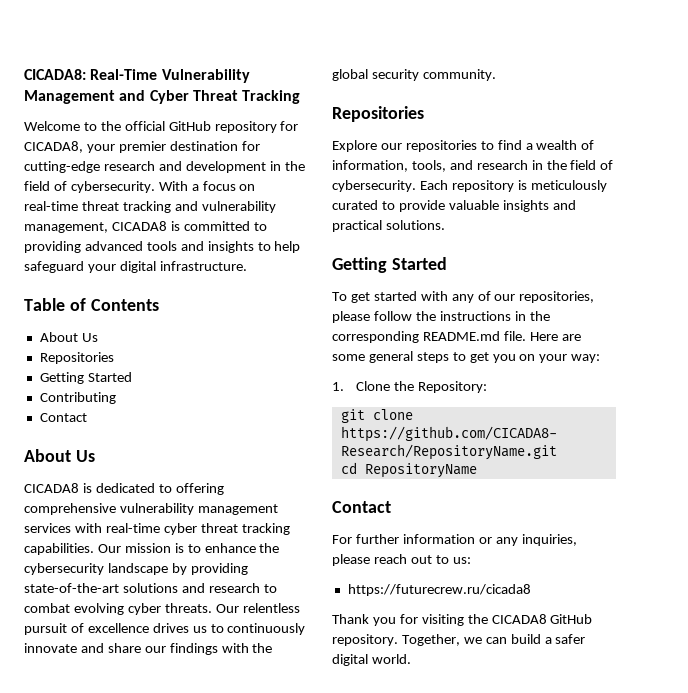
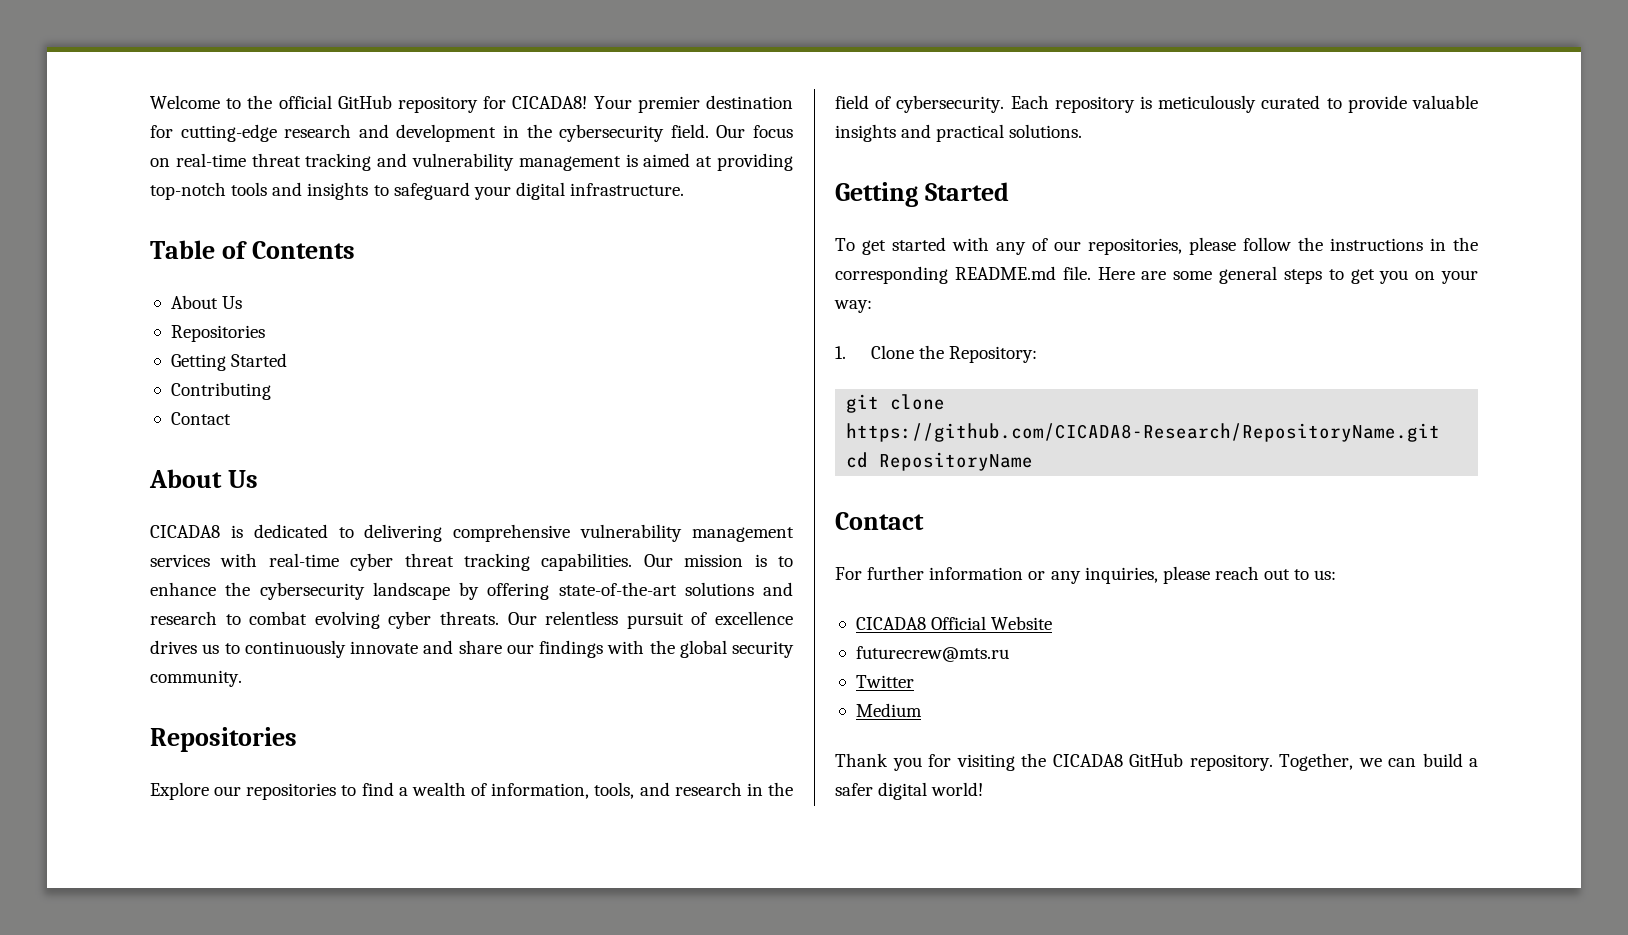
- CICADA8: Real-Time Vulnerability Management and Cyber Threat Tracking
- Welcome to the official GitHub repository for CICADA8, your premier destination for cutting-edge research and development in the field of cybersecurity. With a focus on real-time threat tracking and vulnerability management, CICADA8 is committed to providing advanced tools and insights to help safeguard your digital infrastructure.
+ Welcome to the official GitHub repository for CICADA8! Your premier destination for cutting-edge research and development in the cybersecurity field. Our focus on real-time threat tracking and vulnerability management is aimed at providing top-notch tools and insights to safeguard your digital infrastructure.
- CICADA8 is dedicated to offering comprehensive vulnerability management services with real-time cyber threat tracking capabilities.
+ CICADA8 is dedicated to delivering comprehensive vulnerability management services with real-time cyber threat tracking capabilities.
- Our mission is to enhance the cybersecurity landscape by providing state-of-the-art solutions and research to combat evolving cyber threats.
+ Our mission is to enhance the cybersecurity landscape by offering state-of-the-art solutions and research to combat evolving cyber threats.
- https://futurecrew.ru/cicada8
+ CICADA8 Official Website
+ futurecrew@mts.ru
+ Twitter
+ Medium
- Together, we can build a safer digital world.
+ Together, we can build a safer digital world!

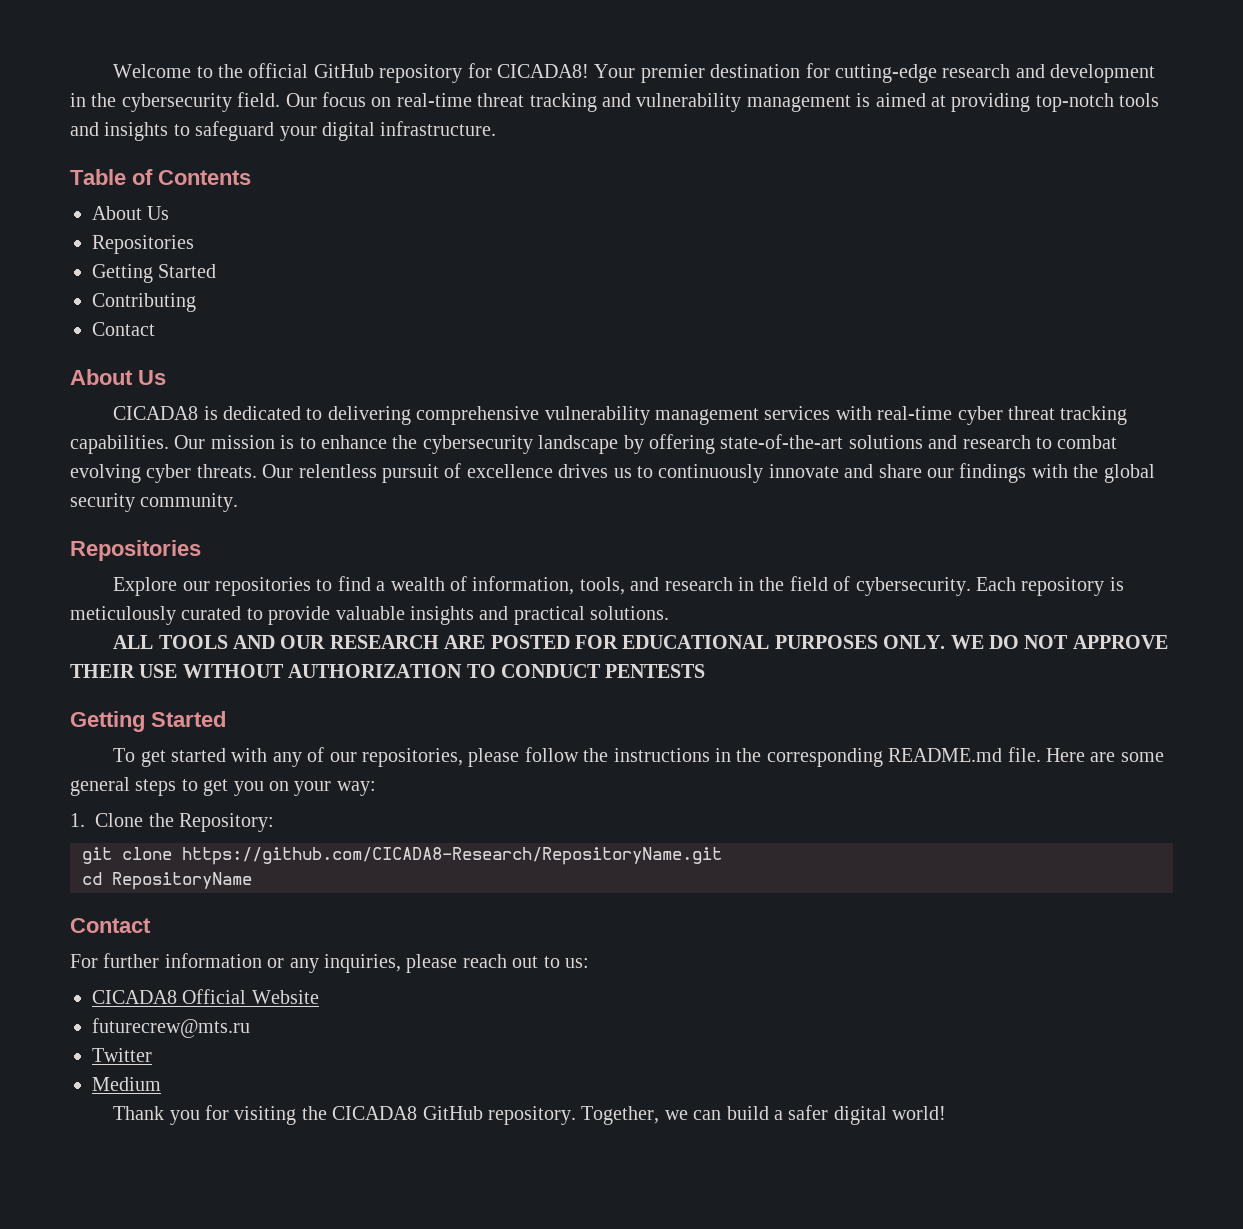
+ ALL TOOLS AND OUR RESEARCH ARE POSTED FOR EDUCATIONAL PURPOSES ONLY. WE DO NOT APPROVE THEIR USE WITHOUT AUTHORIZATION TO CONDUCT PENTESTS

